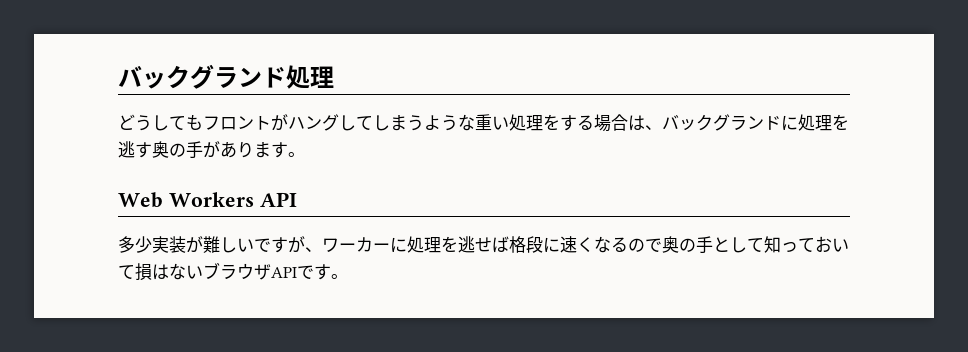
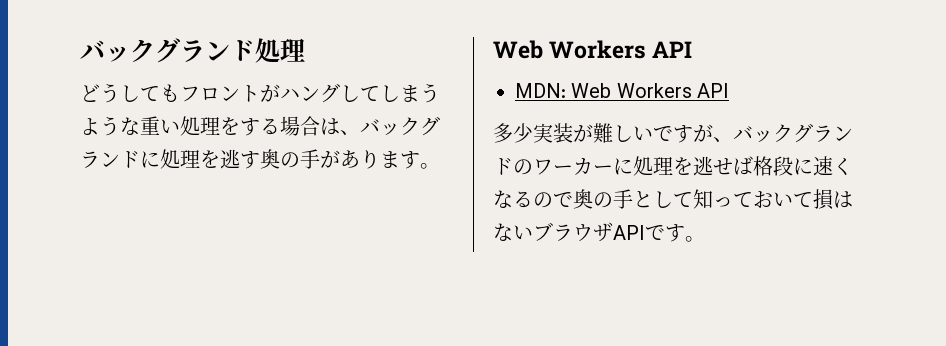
+ MDN: Web Workers API
- 多少実装が難しいですが、ワーカーに処理を逃せば格段に速くなるので奥の手として知っておいて損はないブラウザAPIです。
+ 多少実装が難しいですが、バックグランドのワーカーに処理を逃せば格段に速くなるので奥の手として知っておいて損はないブラウザAPIです。

